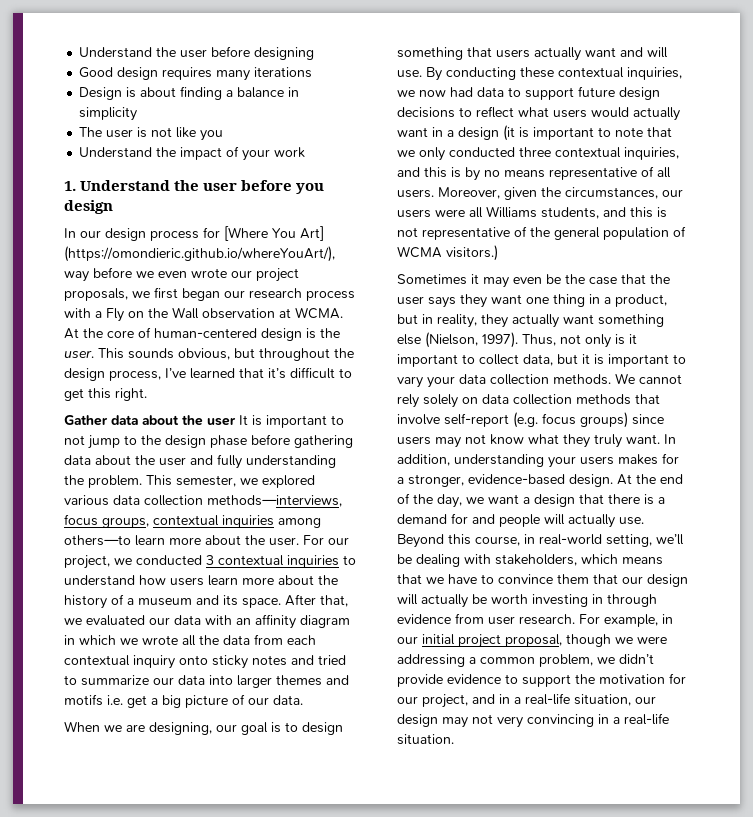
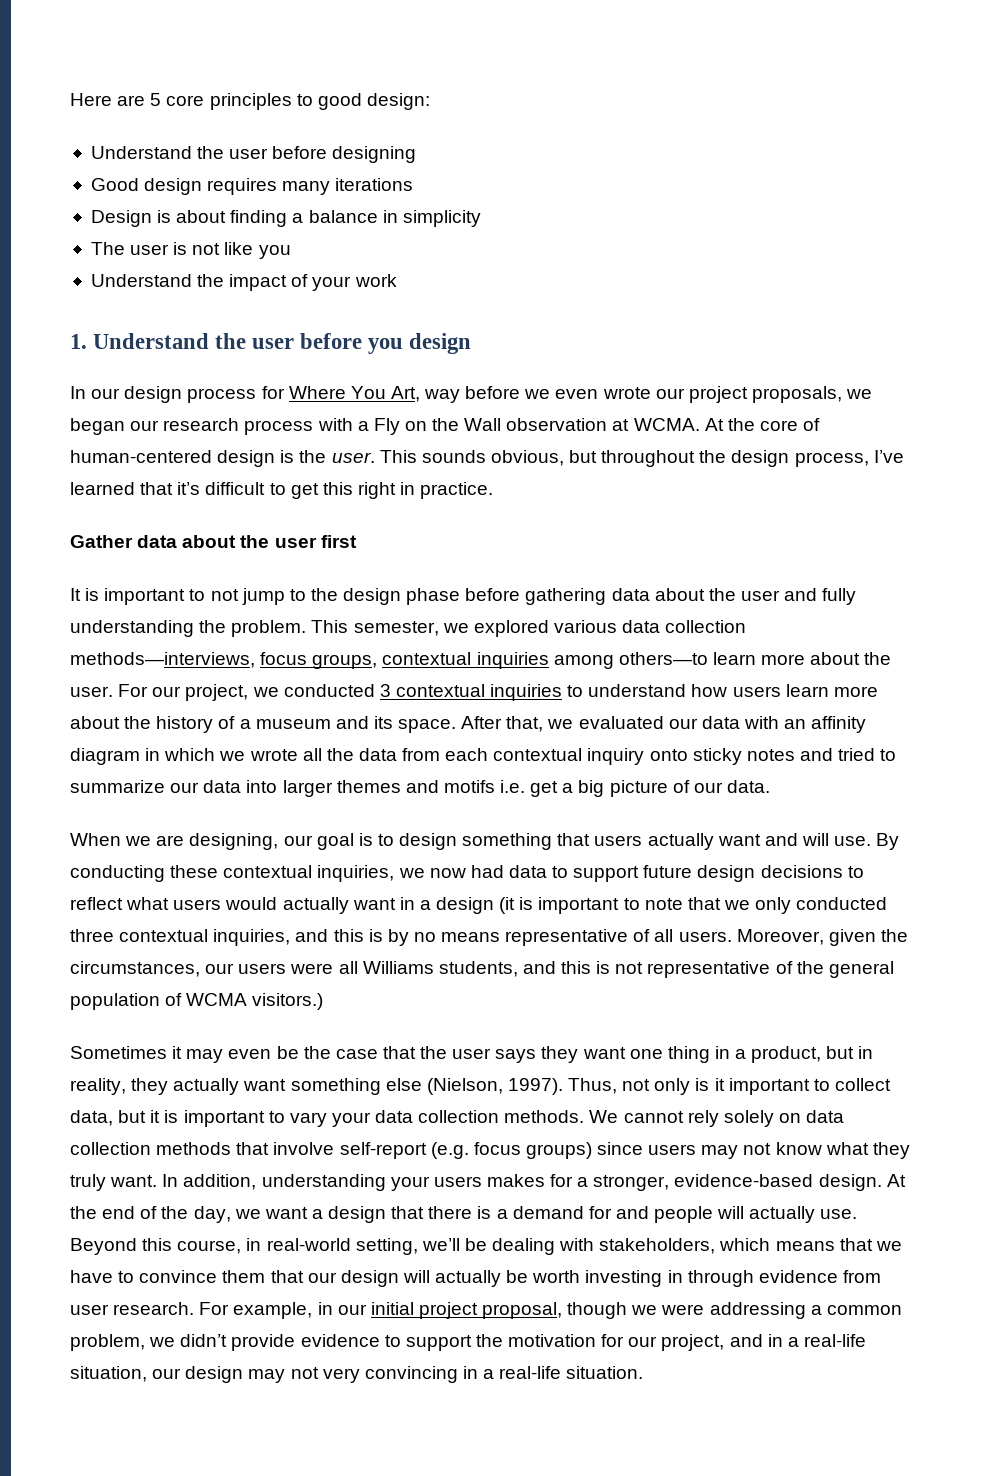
+ Here are 5 core principles to good design:
- In our design process for [Where You Art] (https://omondieric.github.io/whereYouArt/), way before we even wrote our project proposals, we first began our research process with a Fly on the Wall observation at WCMA.
+ In our design process for Where You Art, way before we even wrote our project proposals, we began our research process with a Fly on the Wall observation at WCMA.
- This sounds obvious, but throughout the design process, I’ve learned that it’s difficult to get this right.
+ This sounds obvious, but throughout the design process, I’ve learned that it’s difficult to get this right in practice.
- Gather data about the user It is important to not jump to the design phase before gathering data about the user and fully understanding the problem.
+ Gather data about the user first
+ It is important to not jump to the design phase before gathering data about the user and fully understanding the problem.

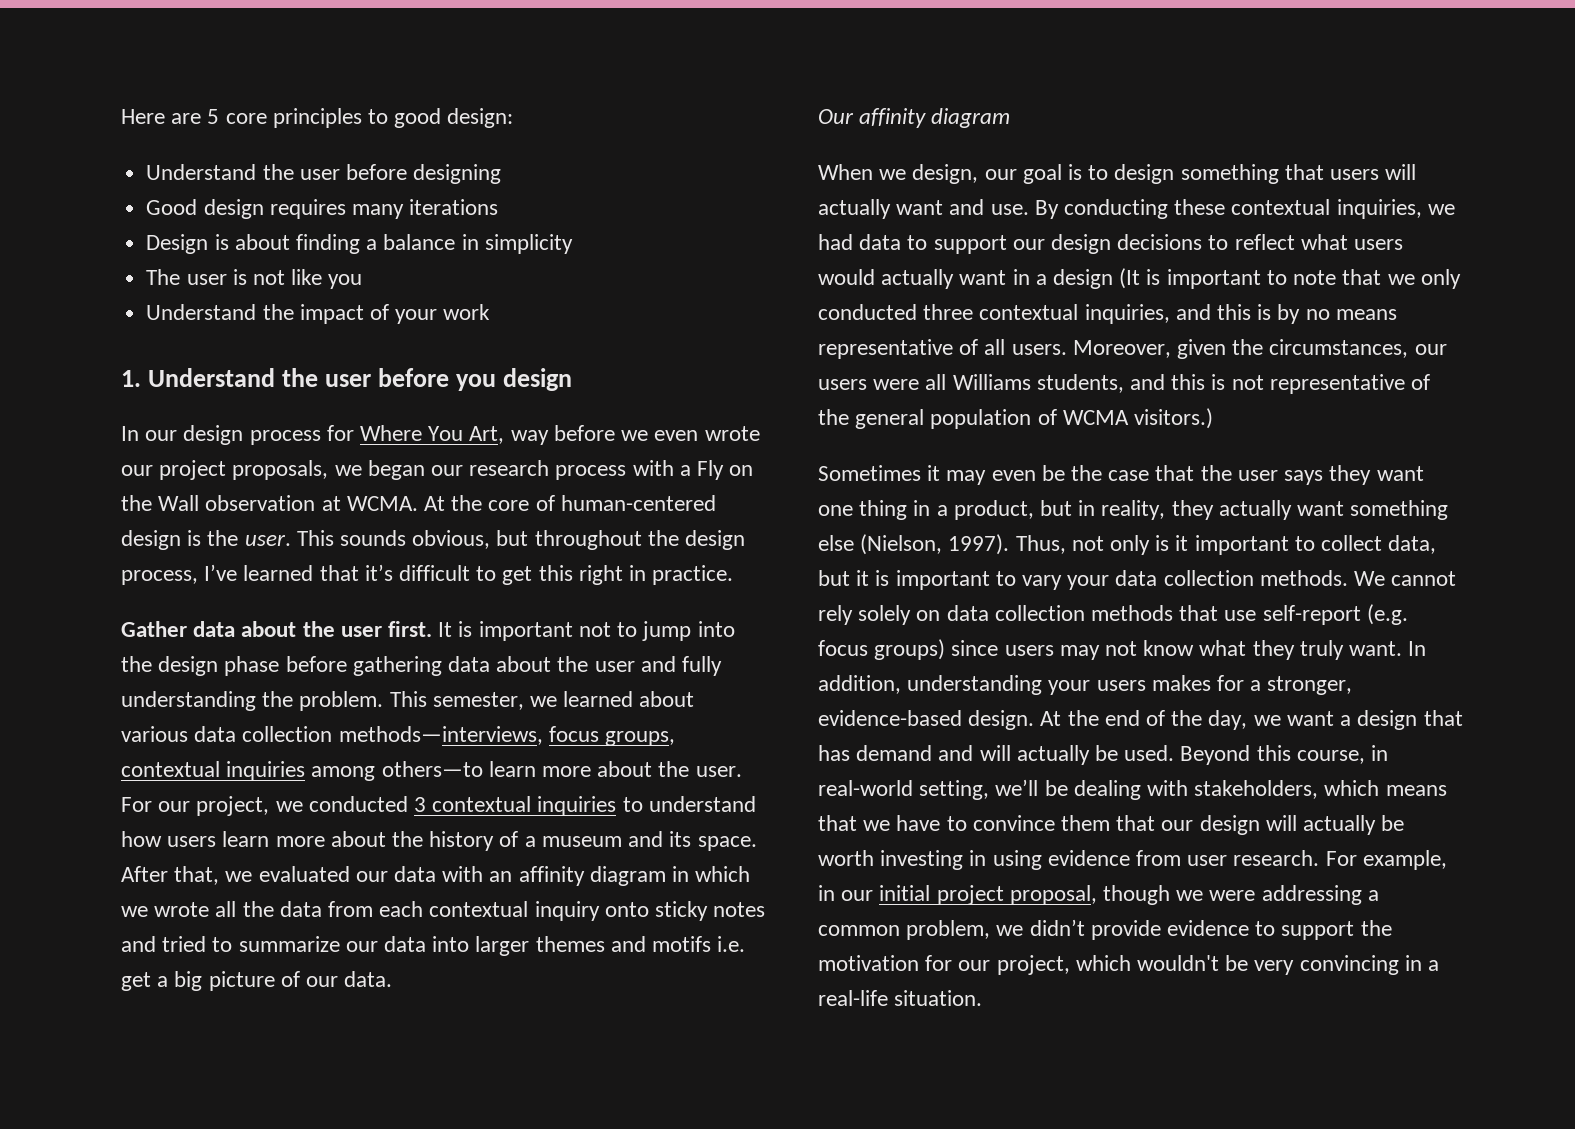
- Gather data about the user first
- It is important to not jump to the design phase before gathering data about the user and fully understanding the problem.
+ Gather data about the user first. It is important not to jump into the design phase before gathering data about the user and fully understanding the problem.
- This semester, we explored various data collection methods—interviews, focus groups, contextual inquiries among others—to learn more about the user.
+ This semester, we learned about various data collection methods—interviews, focus groups, contextual inquiries among others—to learn more about the user.
+ Our affinity diagram
- When we are designing, our goal is to design something that users actually want and will use.
+ When we design, our goal is to design something that users will actually want and use.
- By conducting these contextual inquiries, we now had data to support future design decisions to reflect what users would actually want in a design (it is important to note that we only conducted three contextual inquiries, and this is by no means representative of all users.
+ By conducting these contextual inquiries, we had data to support our design decisions to reflect what users would actually want in a design (It is important to note that we only conducted three contextual inquiries, and this is by no means representative of all users.
- We cannot rely solely on data collection methods that involve self-report (e.g. focus groups) since users may not know what they truly want.
+ We cannot rely solely on data collection methods that use self-report (e.g. focus groups) since users may not know what they truly want.
- At the end of the day, we want a design that there is a demand for and people will actually use.
+ At the end of the day, we want a design that has demand and will actually be used.
- Beyond this course, in real-world setting, we’ll be dealing with stakeholders, which means that we have to convince them that our design will actually be worth investing in through evidence from user research.
+ Beyond this course, in real-world setting, we’ll be dealing with stakeholders, which means that we have to convince them that our design will actually be worth investing in using evidence from user research.
- For example, in our initial project proposal, though we were addressing a common problem, we didn’t provide evidence to support the motivation for our project, and in a real-life situation, our design may not very convincing in a real-life situation.
+ For example, in our initial project proposal, though we were addressing a common problem, we didn’t provide evidence to support the motivation for our project, which wouldn't be very convincing in a real-life situation.

